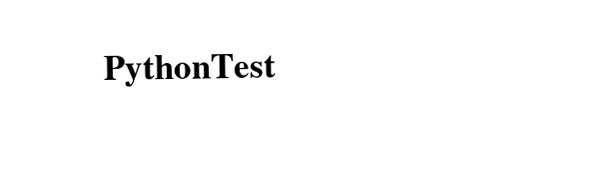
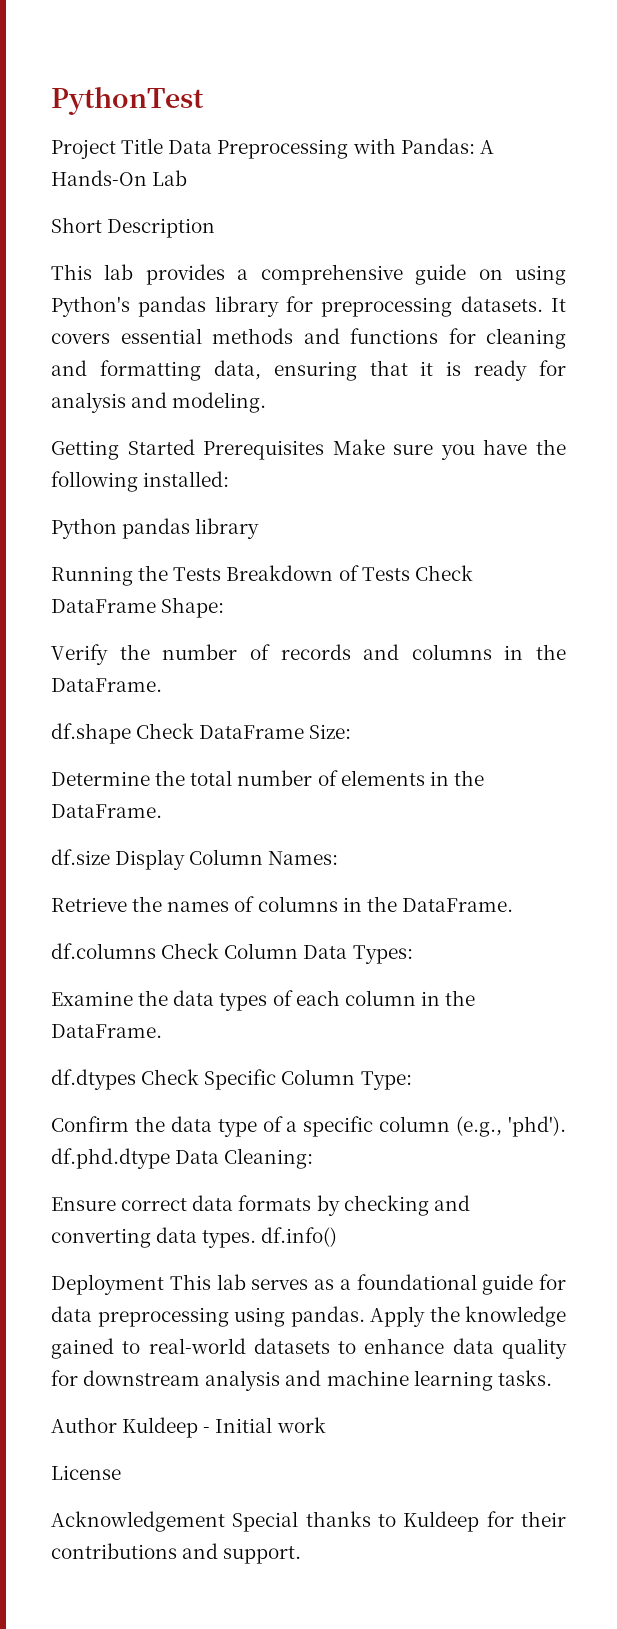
+ Project Title Data Preprocessing with Pandas: A Hands-On Lab
+ Short Description
+ This lab provides a comprehensive guide on using Python's pandas library for preprocessing datasets. It covers essential methods and functions for cleaning and formatting data, ensuring that it is ready for analysis and modeling.
+ Getting Started Prerequisites Make sure you have the following installed:
+ Python pandas library
+ Running the Tests Breakdown of Tests Check DataFrame Shape:
+ Verify the number of records and columns in the DataFrame.
+ df.shape Check DataFrame Size:
+ Determine the total number of elements in the DataFrame.
+ df.size Display Column Names:
+ Retrieve the names of columns in the DataFrame.
+ df.columns Check Column Data Types:
+ Examine the data types of each column in the DataFrame.
+ df.dtypes Check Specific Column Type:
+ Confirm the data type of a specific column (e.g., 'phd'). df.phd.dtype Data Cleaning:
+ Ensure correct data formats by checking and converting data types. df.info()
+ Deployment This lab serves as a foundational guide for data preprocessing using pandas. Apply the knowledge gained to real-world datasets to enhance data quality for downstream analysis and machine learning tasks.
+ Author Kuldeep - Initial work
+ License
+ Acknowledgement Special thanks to Kuldeep for their contributions and support.

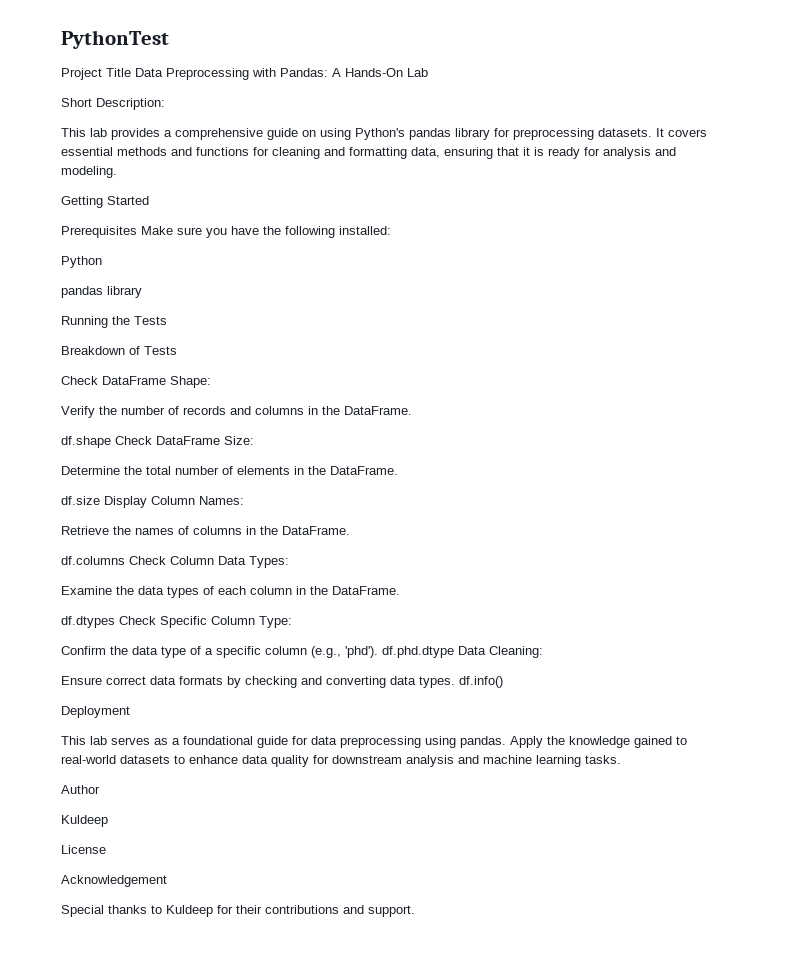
- Short Description
+ Short Description:
- Getting Started Prerequisites Make sure you have the following installed:
+ Getting Started
+ Prerequisites Make sure you have the following installed:
- Python pandas library
+ Python
+ pandas library
- Running the Tests Breakdown of Tests Check DataFrame Shape:
+ Running the Tests
+ Breakdown of Tests
+ Check DataFrame Shape:
- Deployment This lab serves as a foundational guide for data preprocessing using pandas.
+ Deployment
+ This lab serves as a foundational guide for data preprocessing using pandas.
- Author Kuldeep - Initial work
+ Author
+ Kuldeep
- Acknowledgement Special thanks to Kuldeep for their contributions and support.
+ Acknowledgement
+ Special thanks to Kuldeep for their contributions and support.

